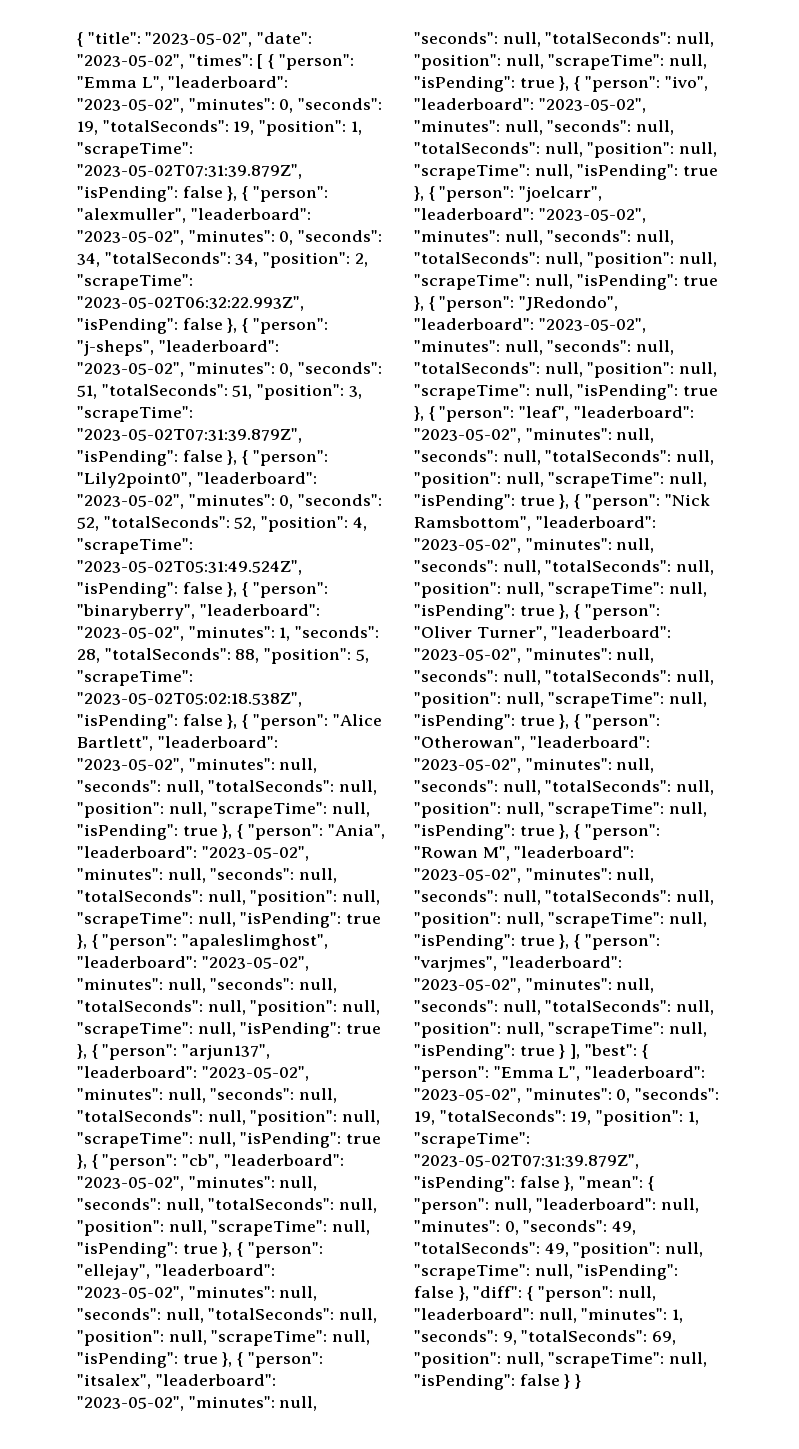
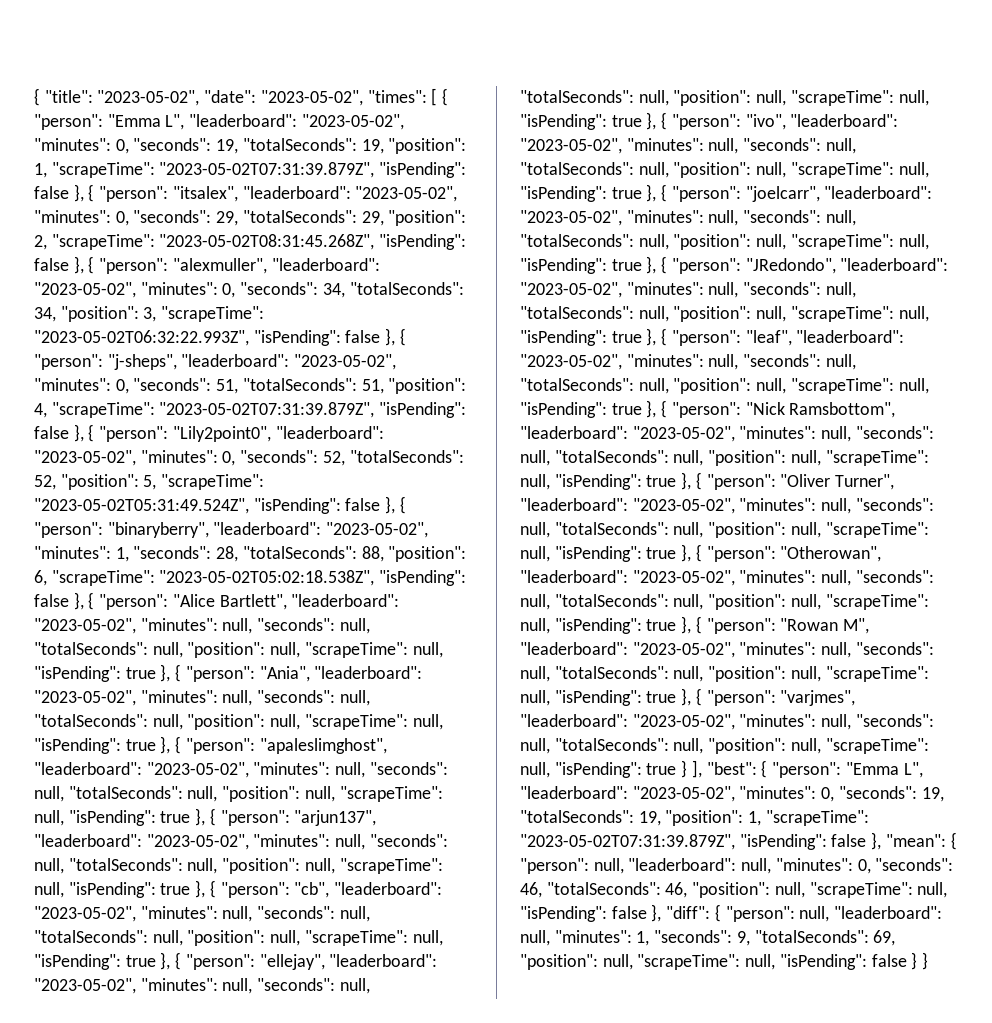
+ "itsalex", "leaderboard": "2023-05-02", "minutes": 0, "seconds": 29, "totalSeconds": 29, "position": 2, "scrapeTime": "2023-05-02T08:31:45.268Z", "isPending": false }, { "person":
- 2, "scrapeTime":
+ 3, "scrapeTime":
- 3, "scrapeTime":
+ 4, "scrapeTime":
- 4, "scrapeTime":
+ 5, "scrapeTime":
- 5, "scrapeTime":
+ 6, "scrapeTime":
- "itsalex", "leaderboard": "2023-05-02", "minutes": null, "seconds": null, "totalSeconds": null, "position": null, "scrapeTime": null, "isPending": true }, { "person":
- 49, "totalSeconds": 49, "position":
+ 46, "totalSeconds": 46, "position":

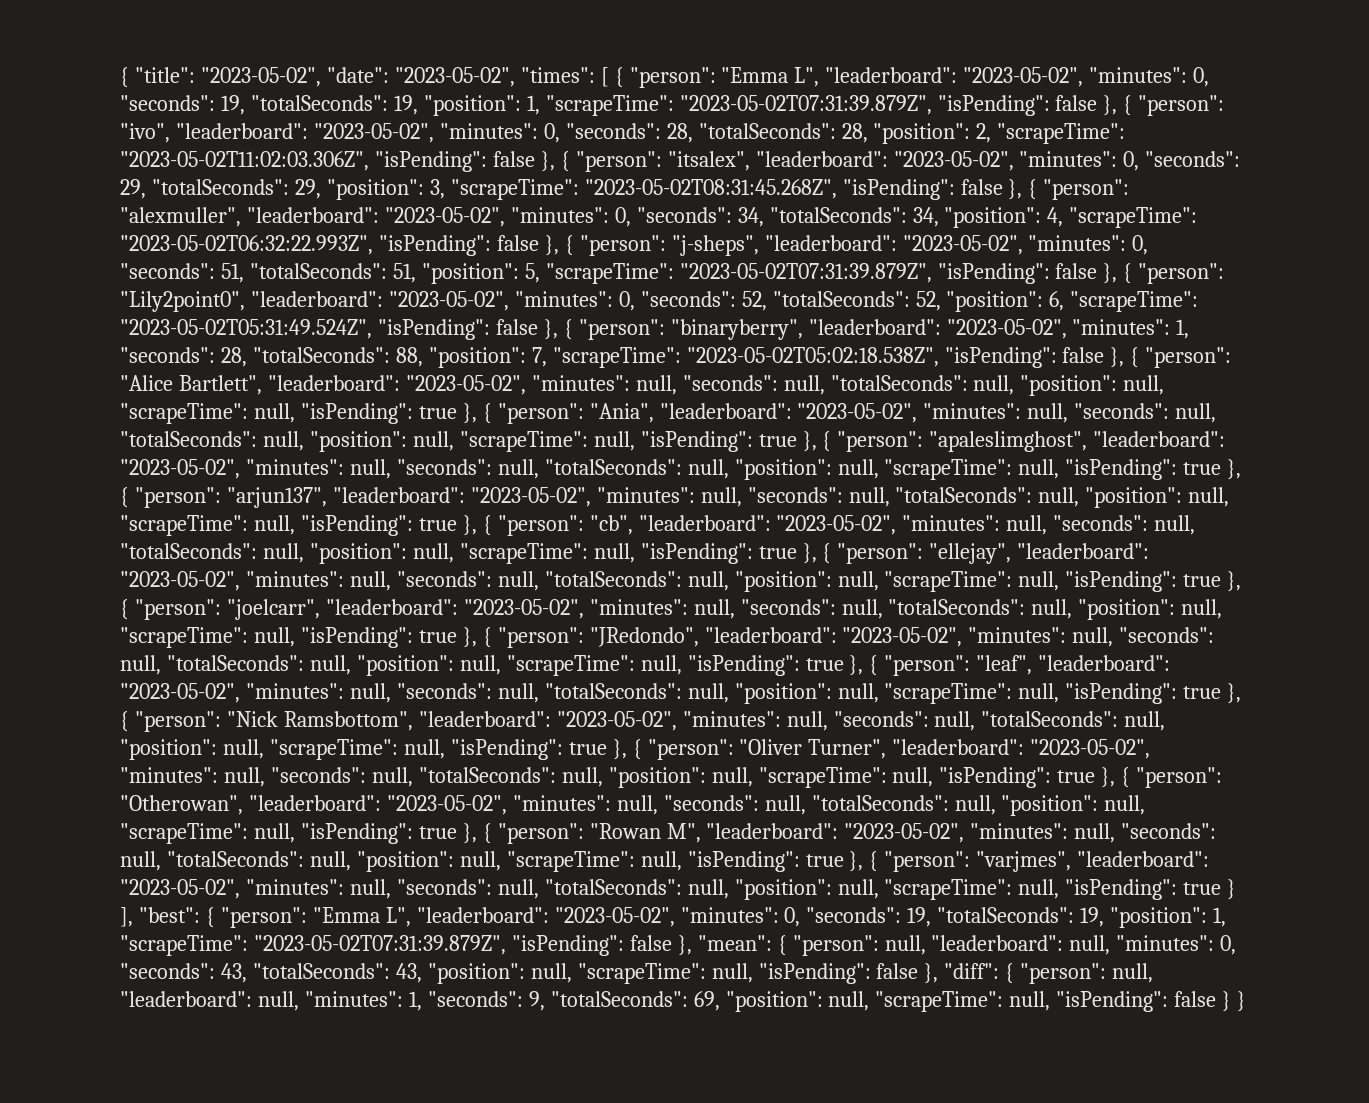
+ "ivo", "leaderboard": "2023-05-02", "minutes": 0, "seconds": 28, "totalSeconds": 28, "position": 2, "scrapeTime": "2023-05-02T11:02:03.306Z", "isPending": false }, { "person":
- 2, "scrapeTime":
+ 3, "scrapeTime":
- 3, "scrapeTime":
+ 4, "scrapeTime":
- 4, "scrapeTime":
+ 5, "scrapeTime":
- 5, "scrapeTime":
+ 6, "scrapeTime":
- 6, "scrapeTime":
+ 7, "scrapeTime":
- "ivo", "leaderboard": "2023-05-02", "minutes": null, "seconds": null, "totalSeconds": null, "position": null, "scrapeTime": null, "isPending": true }, { "person":
- 46, "totalSeconds": 46, "position":
+ 43, "totalSeconds": 43, "position":

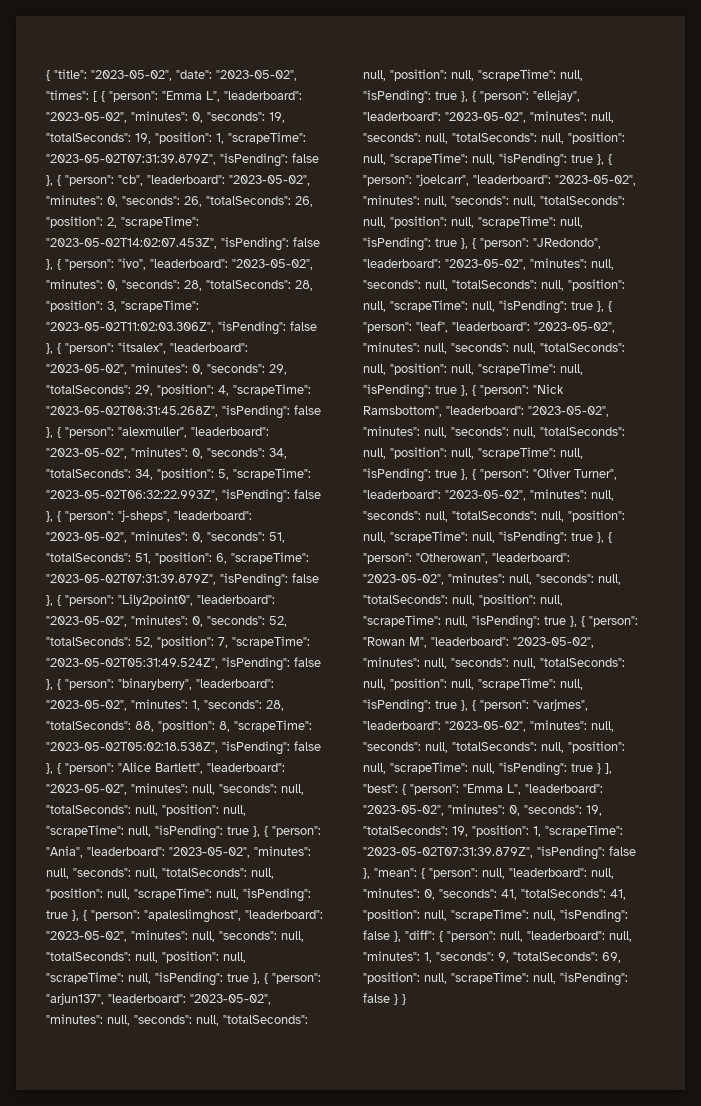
+ "cb", "leaderboard": "2023-05-02", "minutes": 0, "seconds": 26, "totalSeconds": 26, "position": 2, "scrapeTime": "2023-05-02T14:02:07.453Z", "isPending": false }, { "person":
- 2, "scrapeTime":
+ 3, "scrapeTime":
- 3, "scrapeTime":
+ 4, "scrapeTime":
- 4, "scrapeTime":
+ 5, "scrapeTime":
- 5, "scrapeTime":
+ 6, "scrapeTime":
- 6, "scrapeTime":
+ 7, "scrapeTime":
- 7, "scrapeTime":
+ 8, "scrapeTime":
- "cb", "leaderboard": "2023-05-02", "minutes": null, "seconds": null, "totalSeconds": null, "position": null, "scrapeTime": null, "isPending": true }, { "person":
- 43, "totalSeconds": 43, "position":
+ 41, "totalSeconds": 41, "position":

